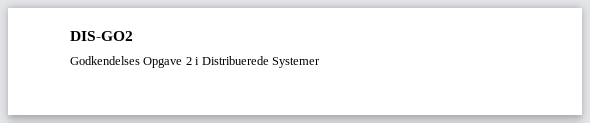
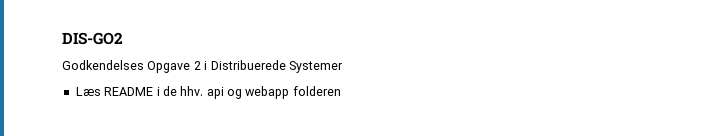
+ Læs README i de hhv. api og webapp folderen

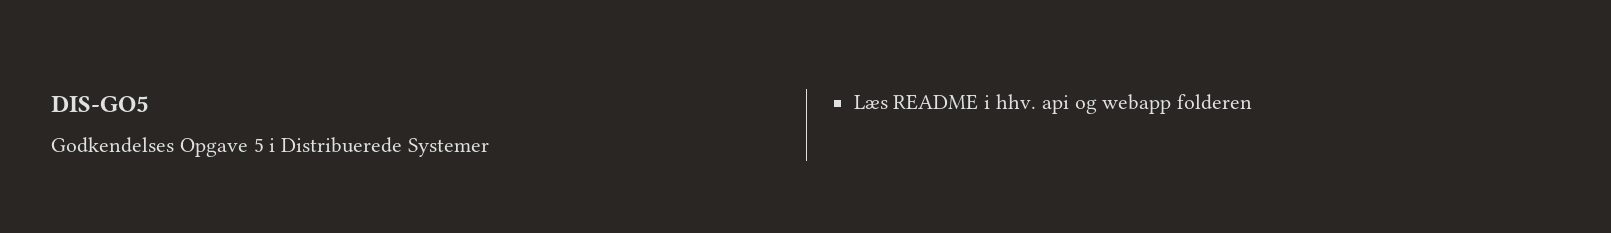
- DIS-GO2
+ DIS-GO5
- Godkendelses Opgave 2 i Distribuerede Systemer
+ Godkendelses Opgave 5 i Distribuerede Systemer
- Læs README i de hhv. api og webapp folderen
+ Læs README i hhv. api og webapp folderen

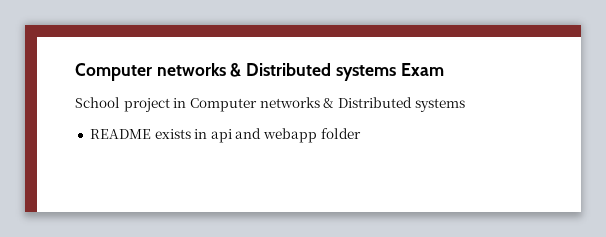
- DIS-GO5
- Godkendelses Opgave 5 i Distribuerede Systemer
- Læs README i hhv. api og webapp folderen
+ Computer networks & Distributed systems Exam
+ School project in Computer networks & Distributed systems
+ README exists in api and webapp folder

